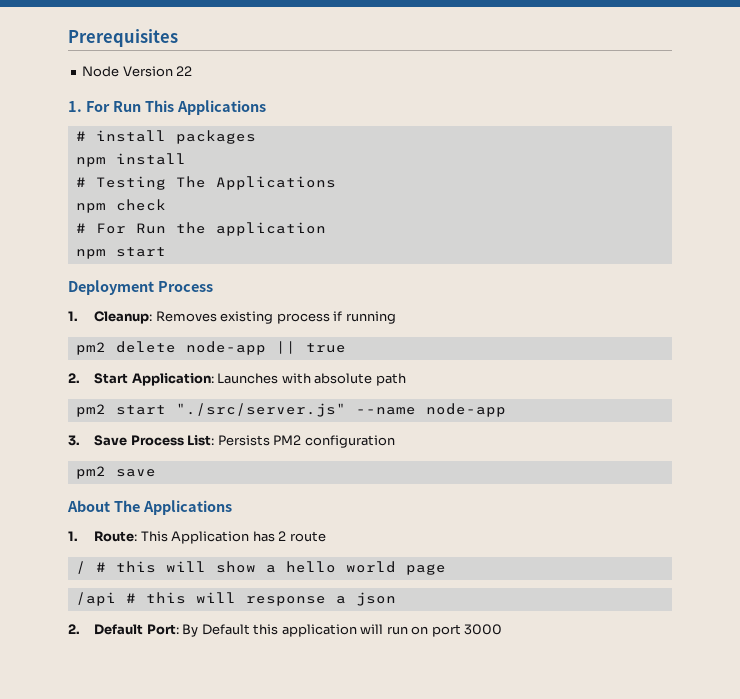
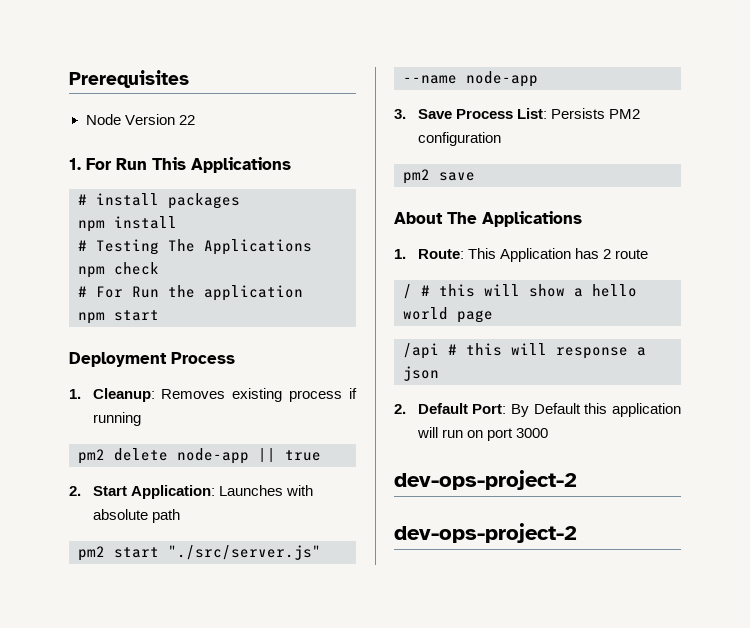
  2. Default Port: By Default this application will run on port 3000
+ dev-ops-project-2
+ dev-ops-project-2

